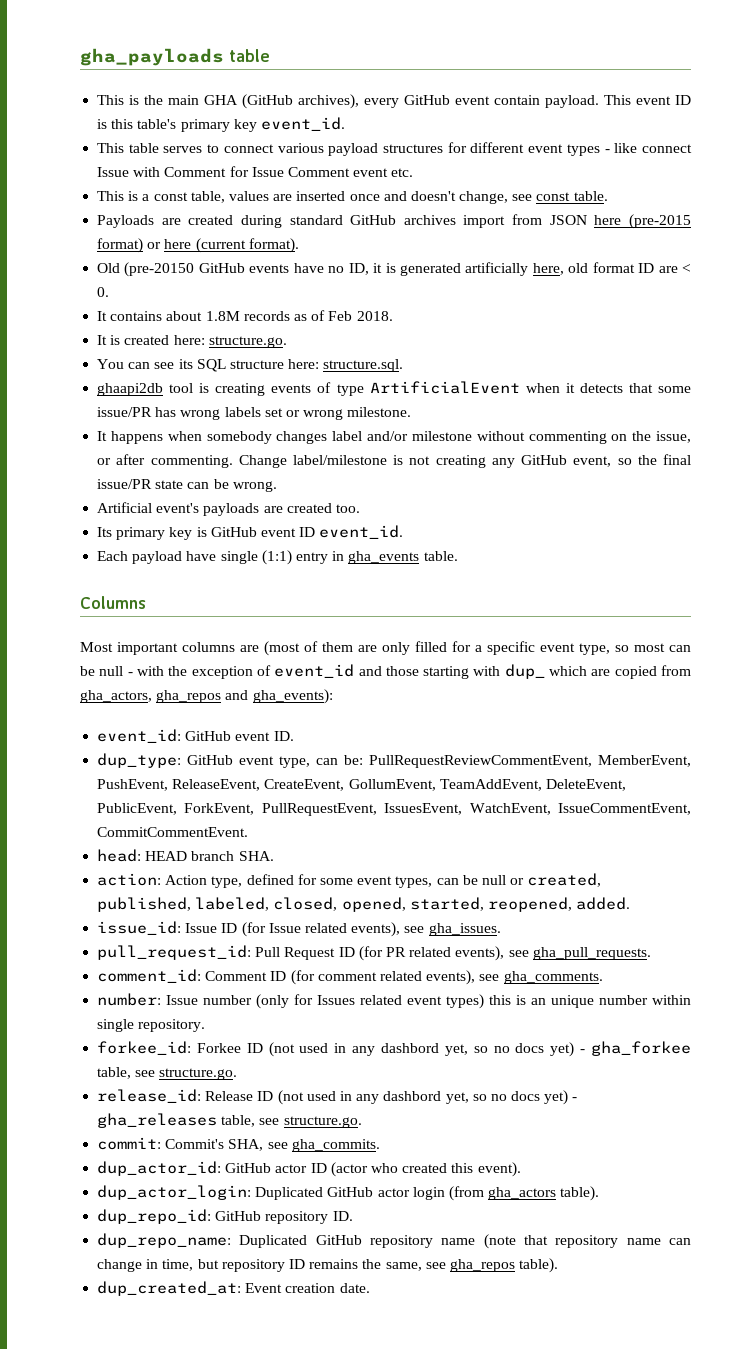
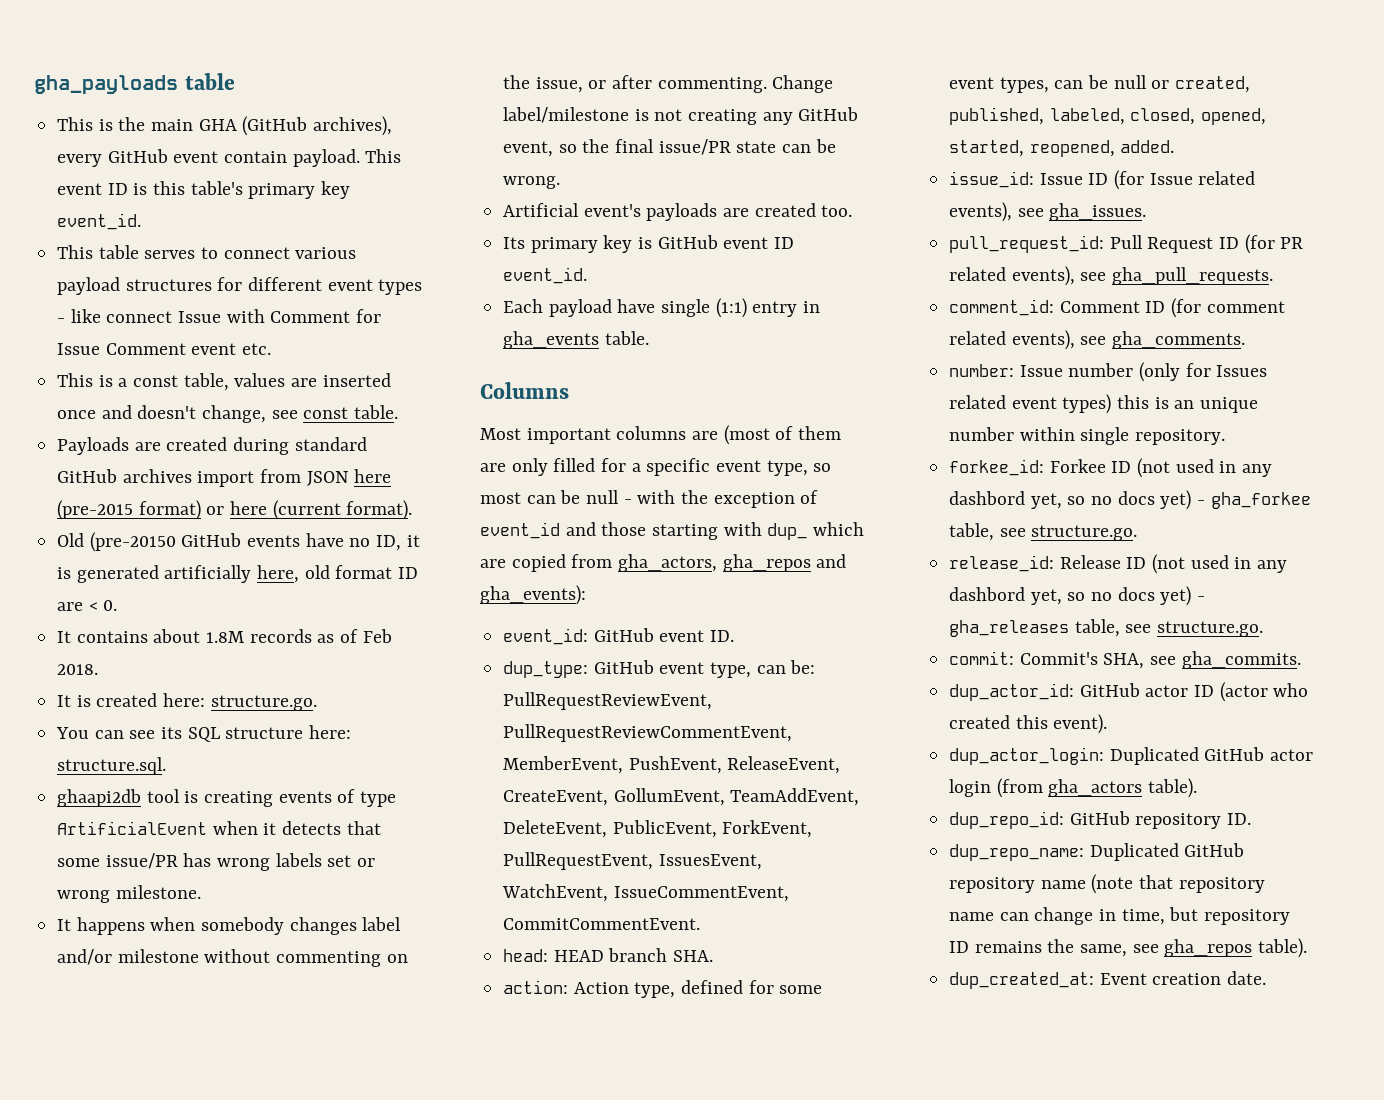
- dup_type: GitHub event type, can be: PullRequestReviewCommentEvent, MemberEvent, PushEvent, ReleaseEvent, CreateEvent, GollumEvent, TeamAddEvent, DeleteEvent, PublicEvent, ForkEvent, PullRequestEvent, IssuesEvent, WatchEvent, IssueCommentEvent, CommitCommentEvent.
+ dup_type: GitHub event type, can be: PullRequestReviewEvent, PullRequestReviewCommentEvent, MemberEvent, PushEvent, ReleaseEvent, CreateEvent, GollumEvent, TeamAddEvent, DeleteEvent, PublicEvent, ForkEvent, PullRequestEvent, IssuesEvent, WatchEvent, IssueCommentEvent, CommitCommentEvent.

